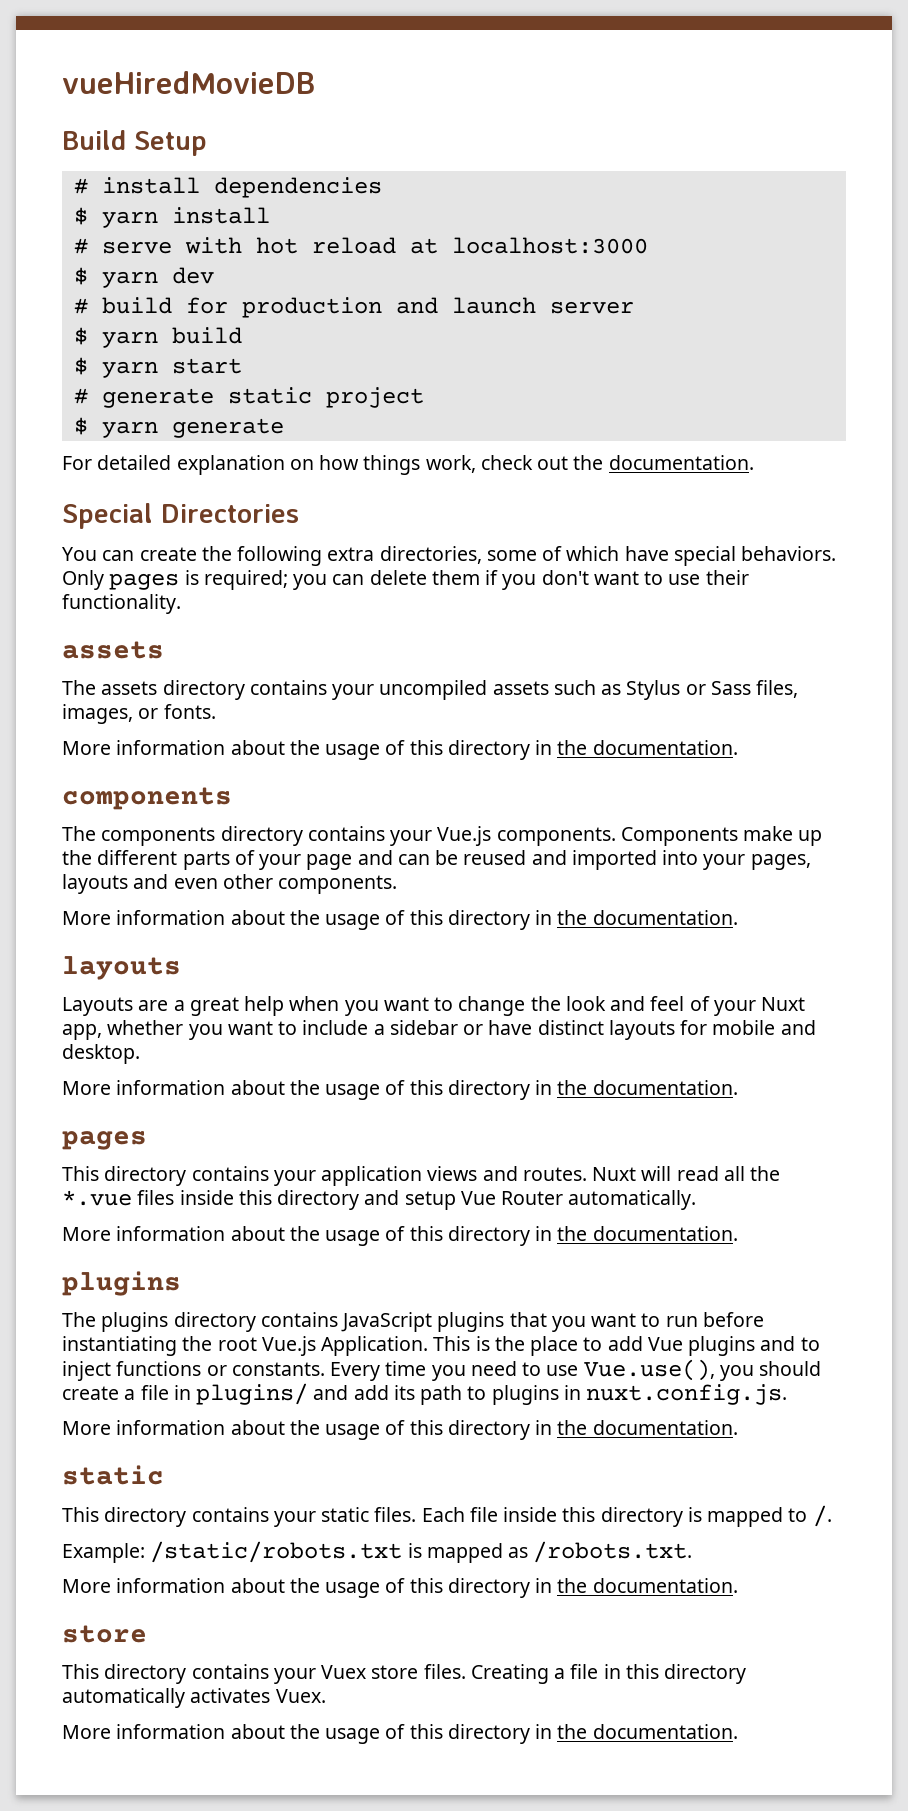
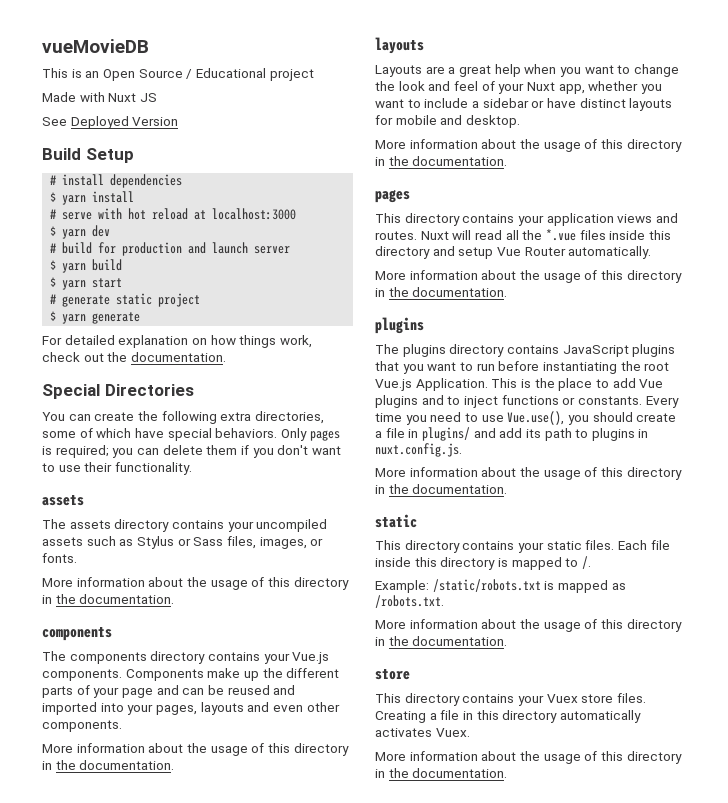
- vueHiredMovieDB
+ vueMovieDB
+ This is an Open Source / Educational project
+ Made with Nuxt JS
+ See Deployed Version

